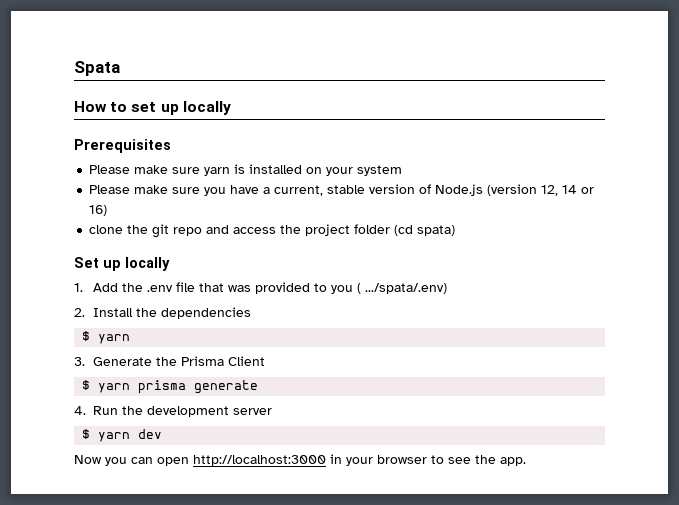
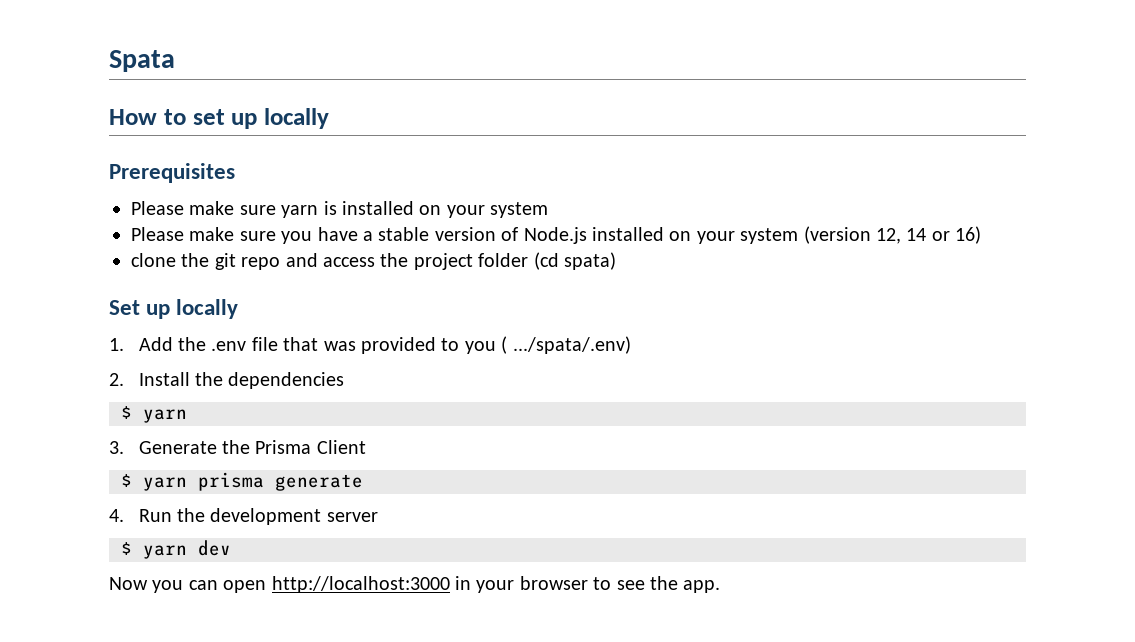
- Please make sure you have a current, stable version of Node.js (version 12, 14 or 16)
+ Please make sure you have a stable version of Node.js installed on your system (version 12, 14 or 16)

